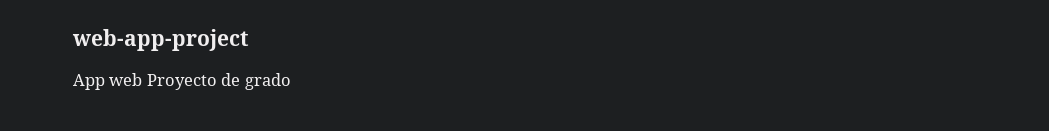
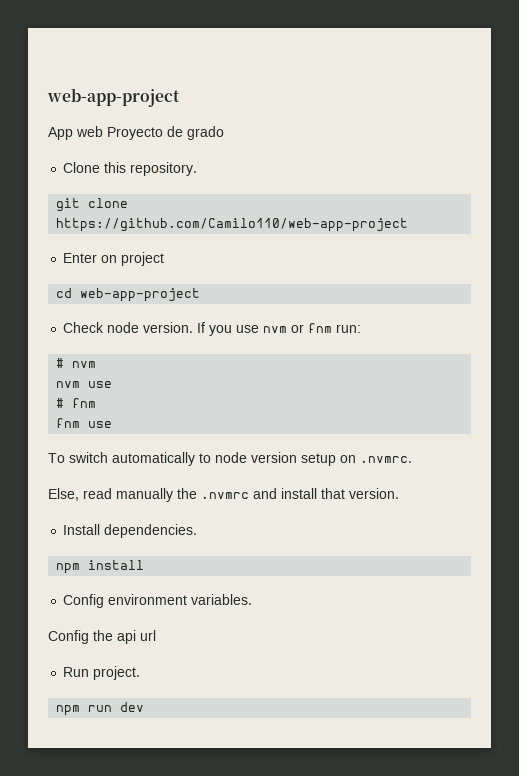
+ Clone this repository.
+ git clone https://github.com/Camilo110/web-app-project
+ Enter on project
+ cd web-app-project
+ Check node version. If you use nvm or fnm run:
+ # nvm
+ nvm use
+ # fnm
+ fnm use
+ To switch automatically to node version setup on .nvmrc.
+ Else, read manually the .nvmrc and install that version.
+ Install dependencies.
+ npm install
+ Config environment variables.
+ Config the api url
+ Run project.
+ npm run dev

